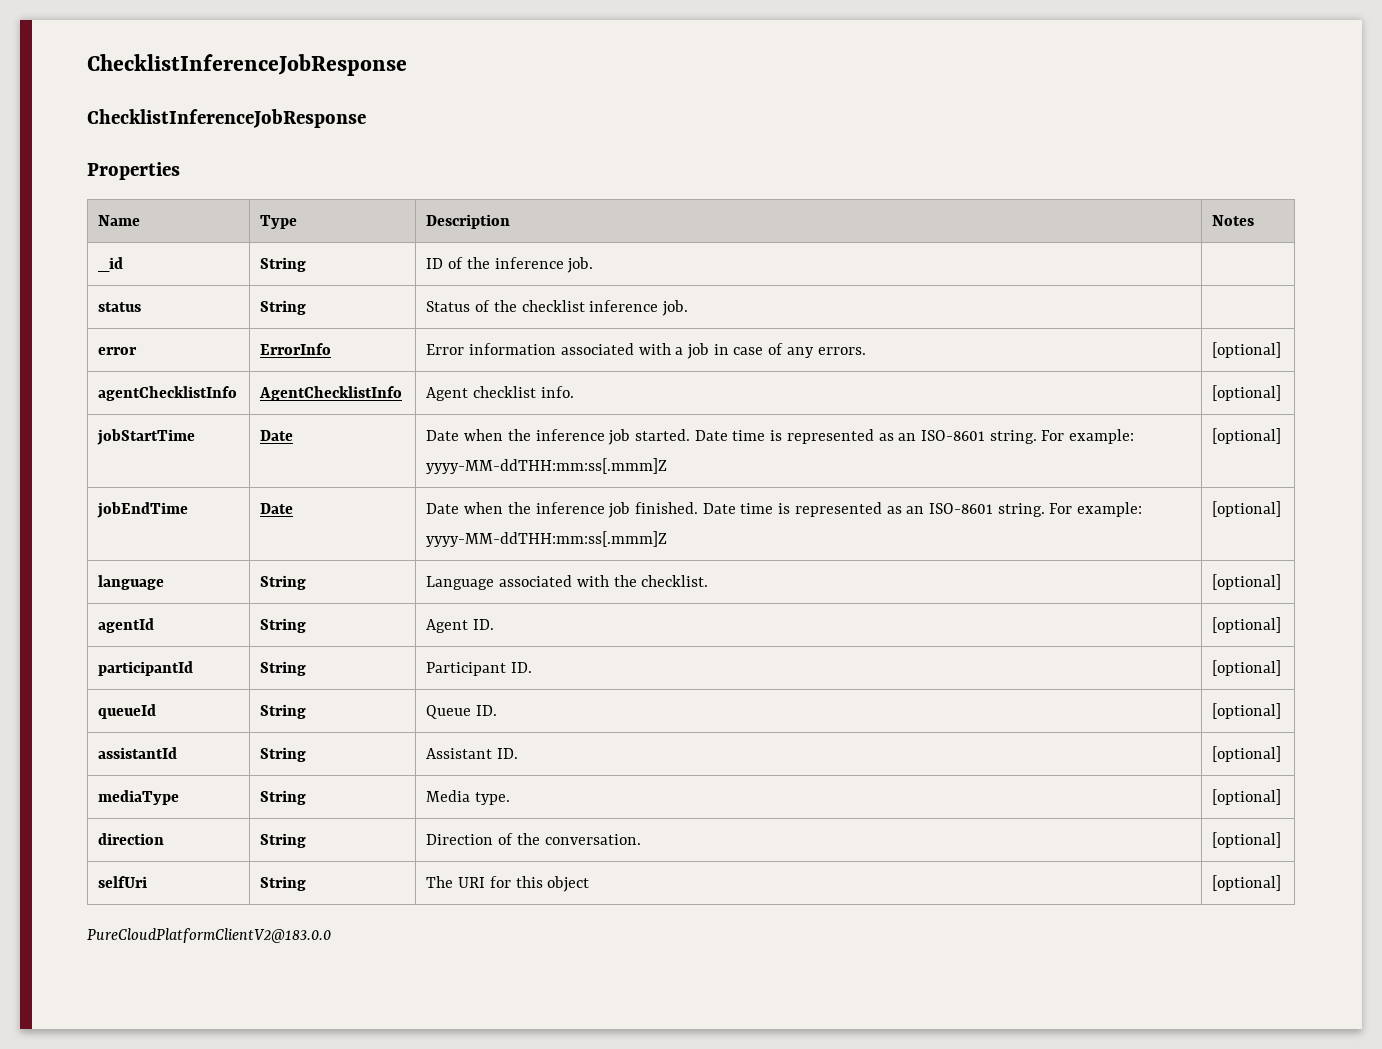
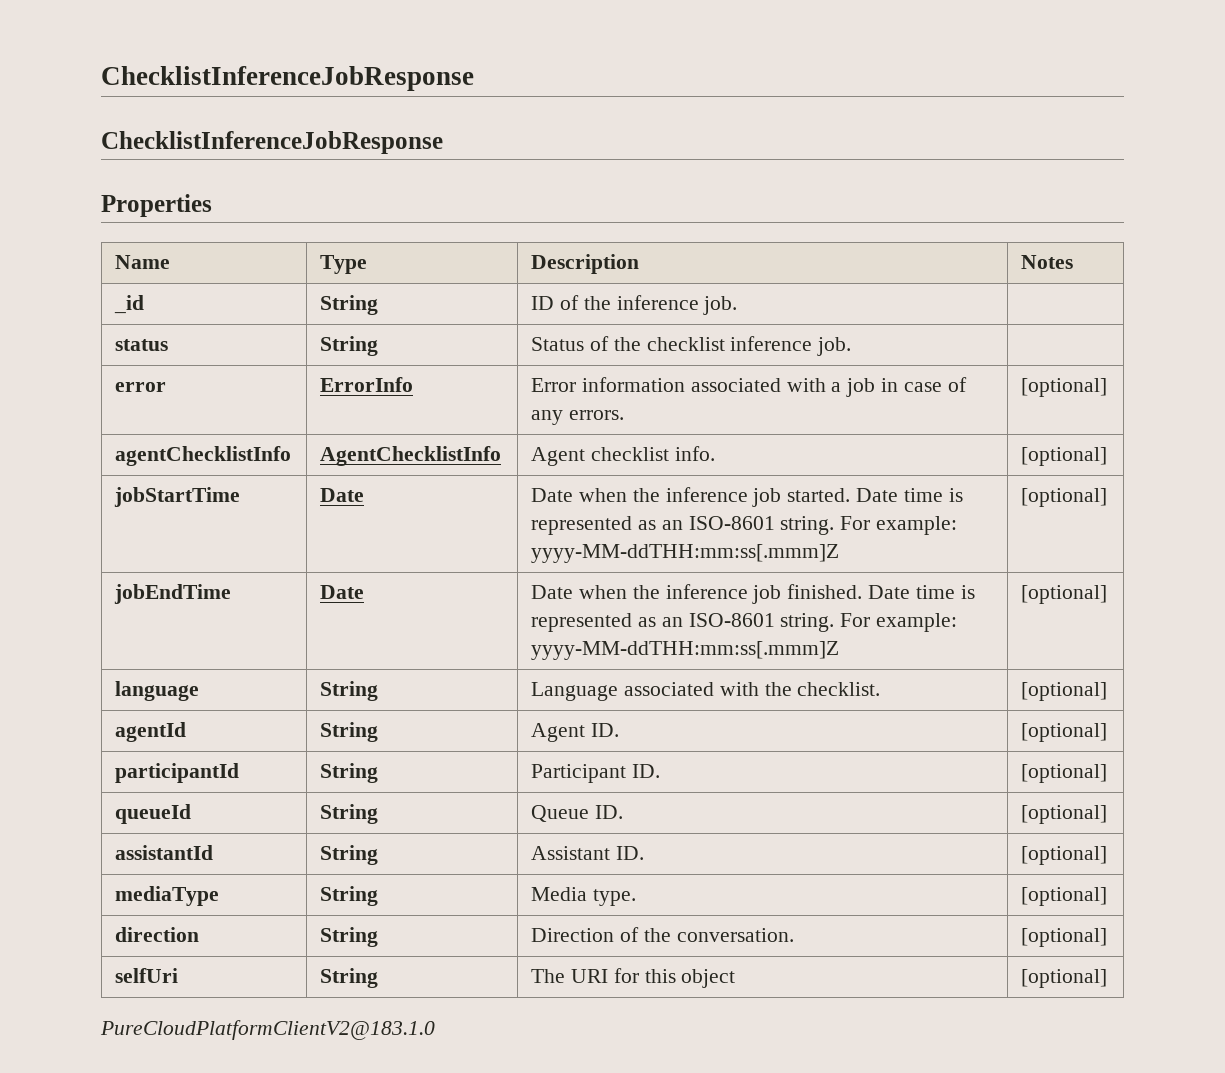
- PureCloudPlatformClientV2@183.0.0
+ PureCloudPlatformClientV2@183.1.0

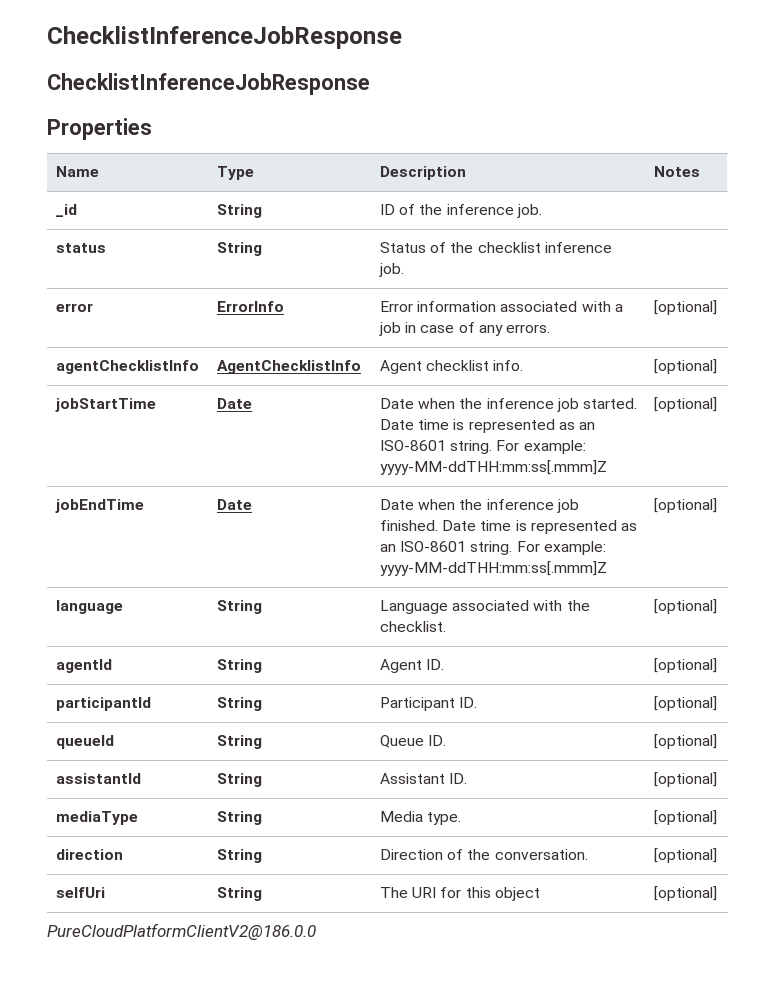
- PureCloudPlatformClientV2@183.1.0
+ PureCloudPlatformClientV2@186.0.0

